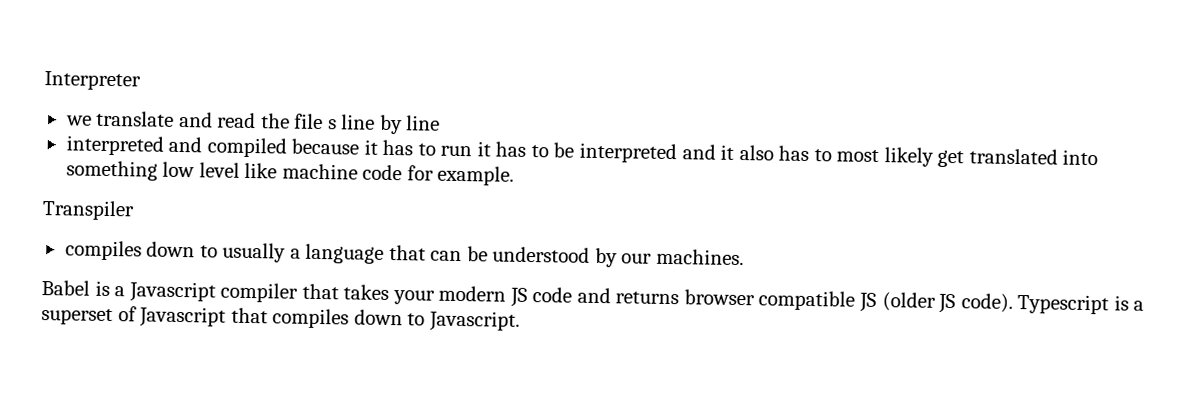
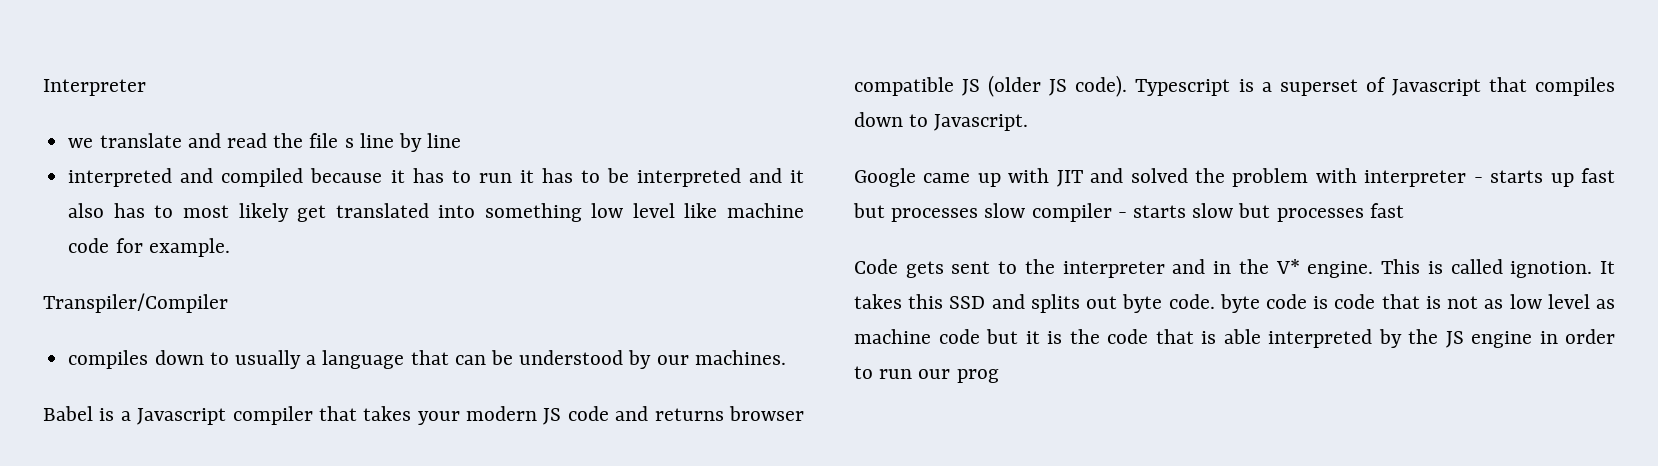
- Transpiler
+ Transpiler/Compiler
+ Google came up with JIT and solved the problem with interpreter - starts up fast but processes slow compiler - starts slow but processes fast
+ Code gets sent to the interpreter and in the V* engine. This is called ignotion. It takes this SSD and splits out byte code. byte code is code that is not as low level as machine code but it is the code that is able interpreted by the JS engine in order to run our prog

